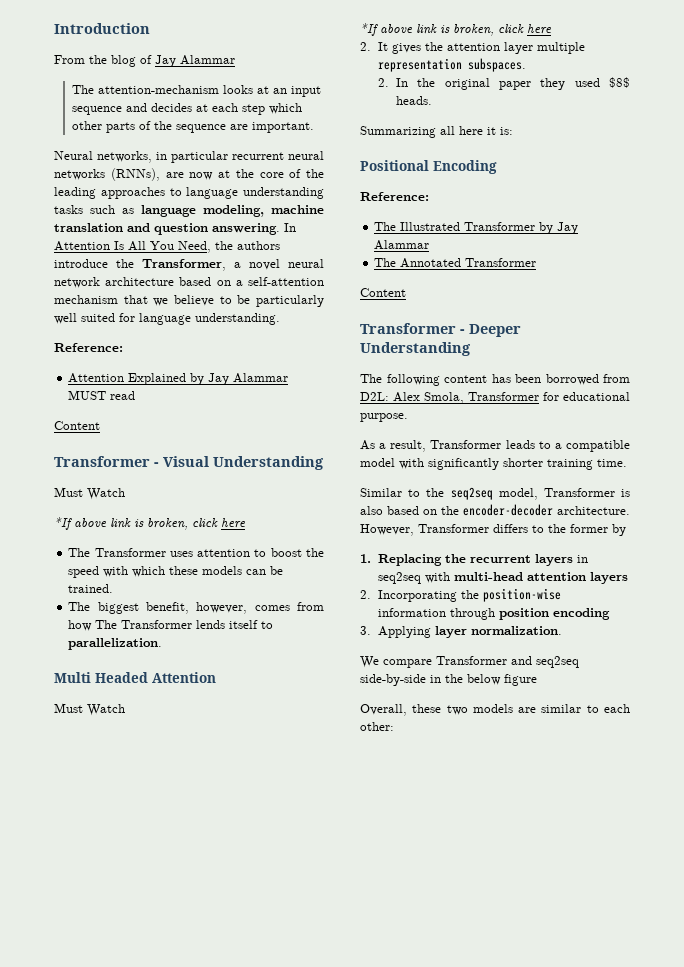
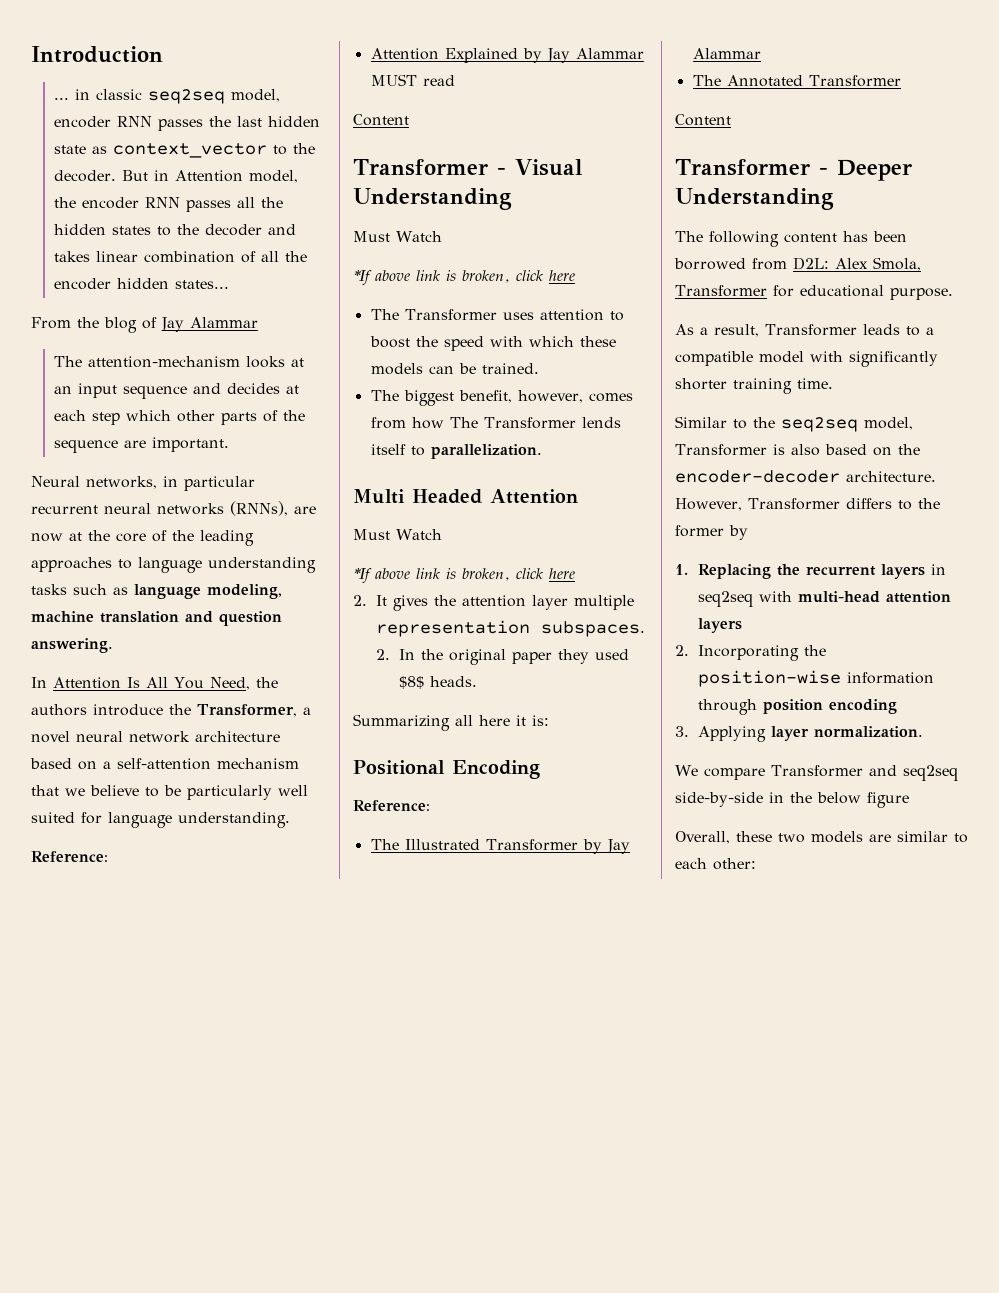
+ ... in classic seq2seq model, encoder RNN passes the last hidden state as context_vector to the decoder. But in Attention model, the encoder RNN passes all the hidden states to the decoder and takes linear combination of all the encoder hidden states...
- Neural networks, in particular recurrent neural networks (RNNs), are now at the core of the leading approaches to language understanding tasks such as language modeling, machine translation and question answering. In Attention Is All You Need, the authors introduce the Transformer, a novel neural network architecture based on a self-attention mechanism that we believe to be particularly well suited for language understanding.
+ Neural networks, in particular recurrent neural networks (RNNs), are now at the core of the leading approaches to language understanding tasks such as language modeling, machine translation and question answering.
+ In Attention Is All You Need, the authors introduce the Transformer, a novel neural network architecture based on a self-attention mechanism that we believe to be particularly well suited for language understanding.

